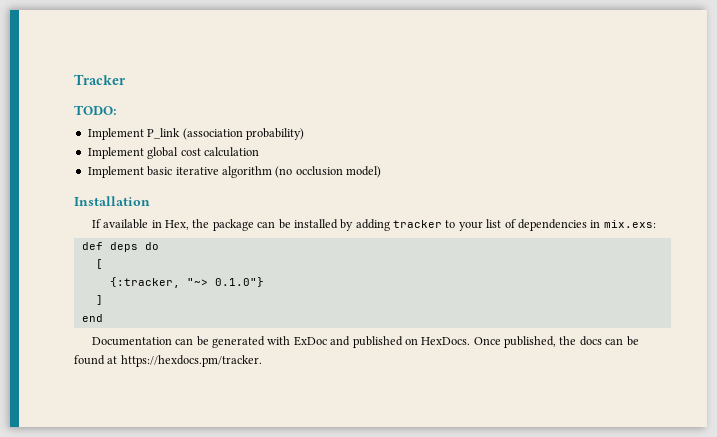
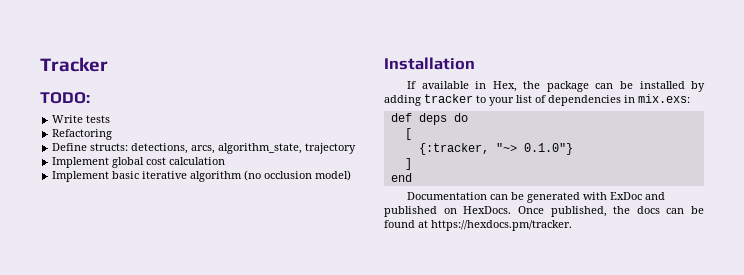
- Implement P_link (association probability)
+ Write tests
+ Refactoring
+ Define structs: detections, arcs, algorithm_state, trajectory

